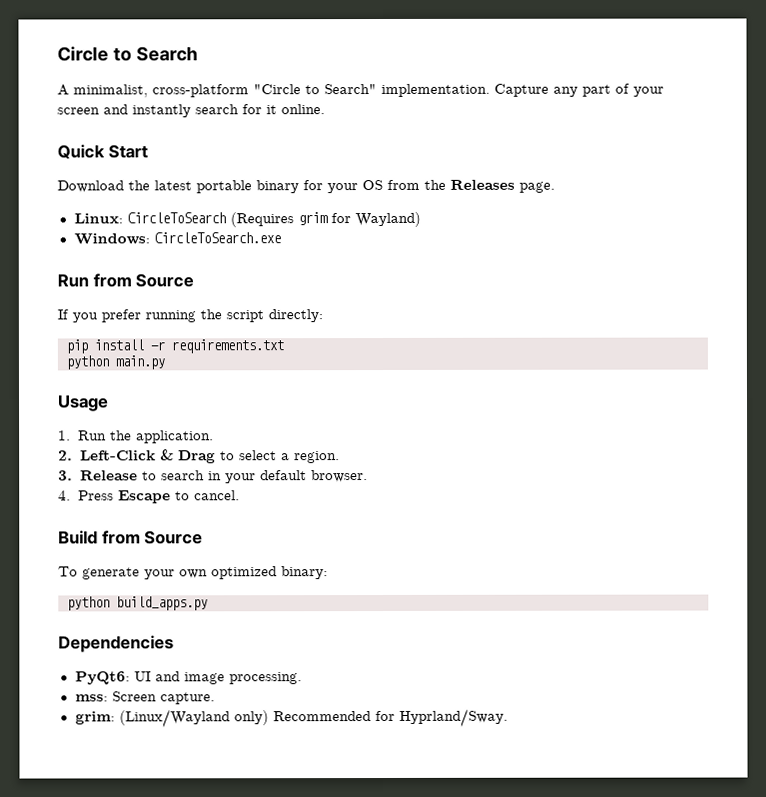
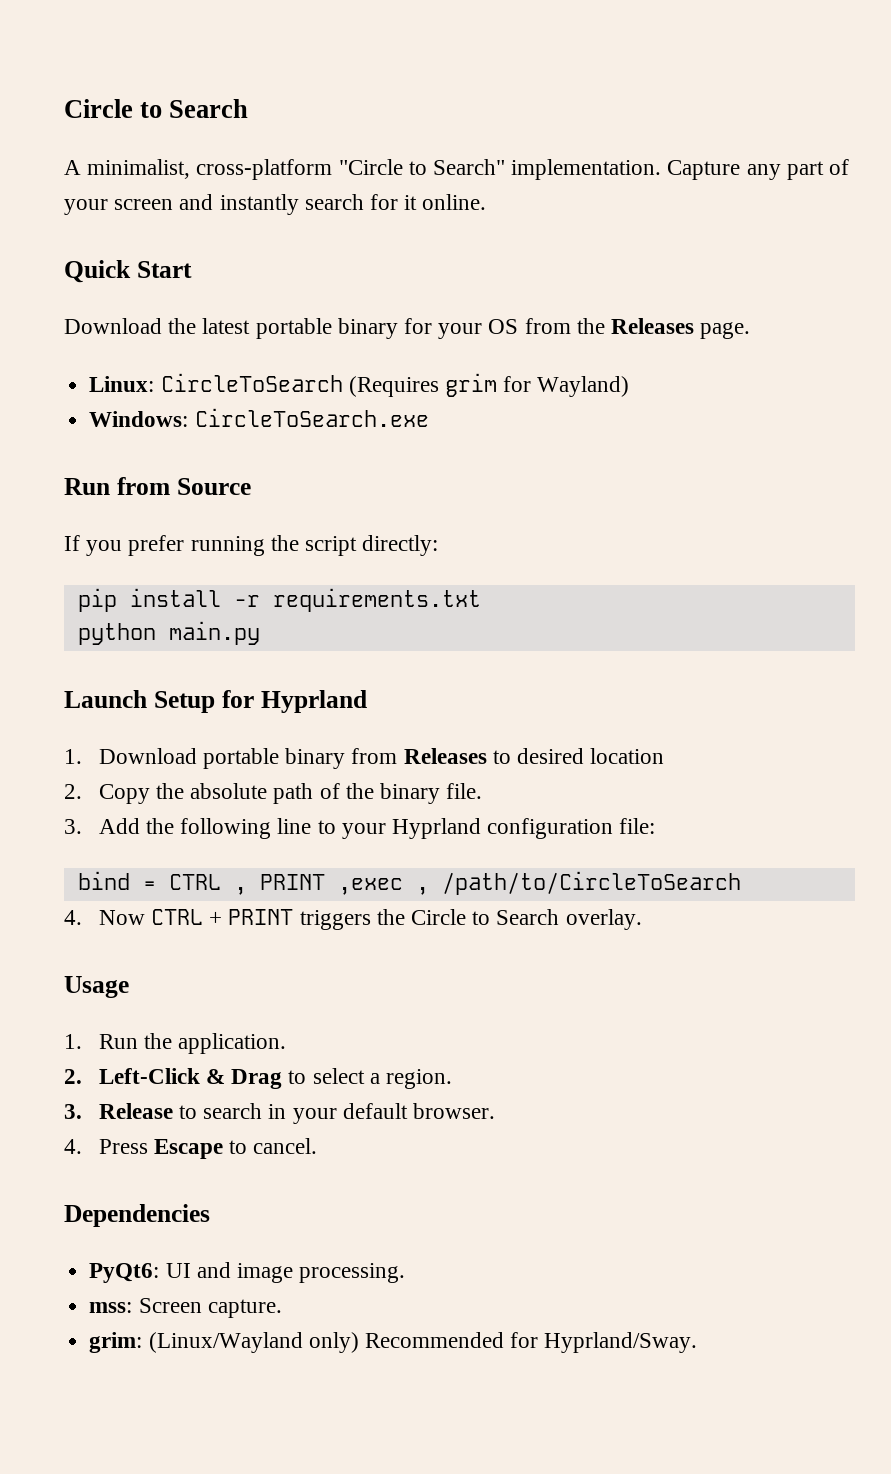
+ Launch Setup for Hyprland
+ 1. Download portable binary from Releases to desired location
+ 2. Copy the absolute path of the binary file.
+ 3. Add the following line to your Hyprland configuration file:
+ bind = CTRL , PRINT ,exec , /path/to/CircleToSearch
+ 4. Now CTRL + PRINT triggers the Circle to Search overlay.
- Build from Source
- To generate your own optimized binary:
- python build_apps.py

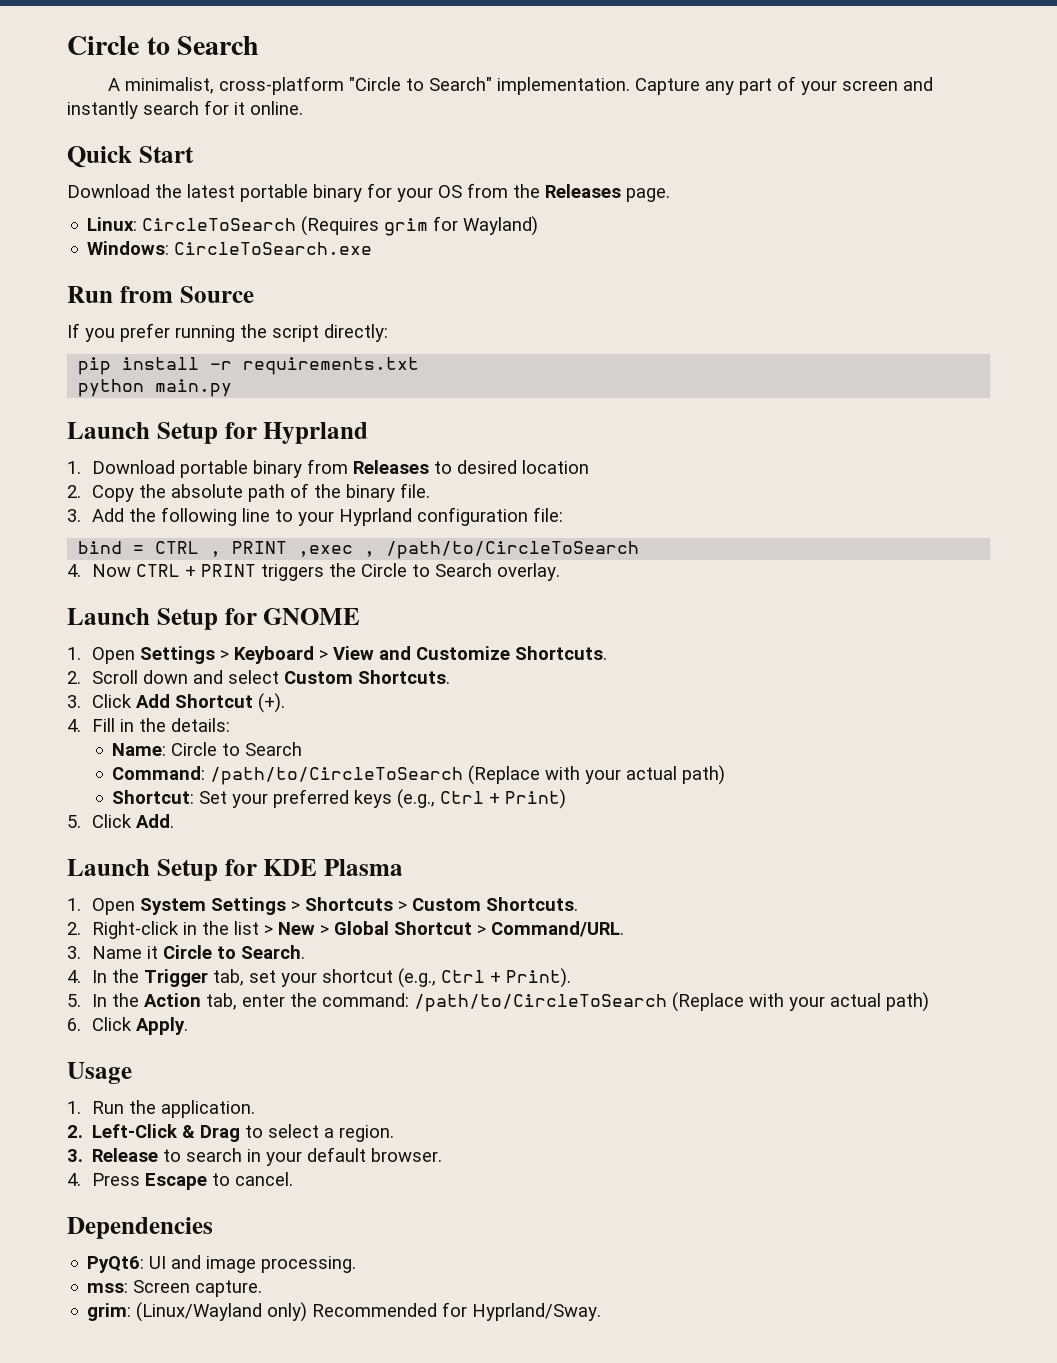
+ Launch Setup for GNOME
+ 1. Open Settings > Keyboard > View and Customize Shortcuts.
+ 2. Scroll down and select Custom Shortcuts.
+ 3. Click Add Shortcut (+).
+ 4. Fill in the details:
+ Name: Circle to Search
+ Command: /path/to/CircleToSearch (Replace with your actual path)
+ Shortcut: Set your preferred keys (e.g., Ctrl + Print)
+ 5. Click Add.
+ Launch Setup for KDE Plasma
+ 1. Open System Settings > Shortcuts > Custom Shortcuts.
+ 2. Right-click in the list > New > Global Shortcut > Command/URL.
+ 3. Name it Circle to Search.
+ 4. In the Trigger tab, set your shortcut (e.g., Ctrl + Print).
+ 5. In the Action tab, enter the command: /path/to/CircleToSearch (Replace with your actual path)
+ 6. Click Apply.

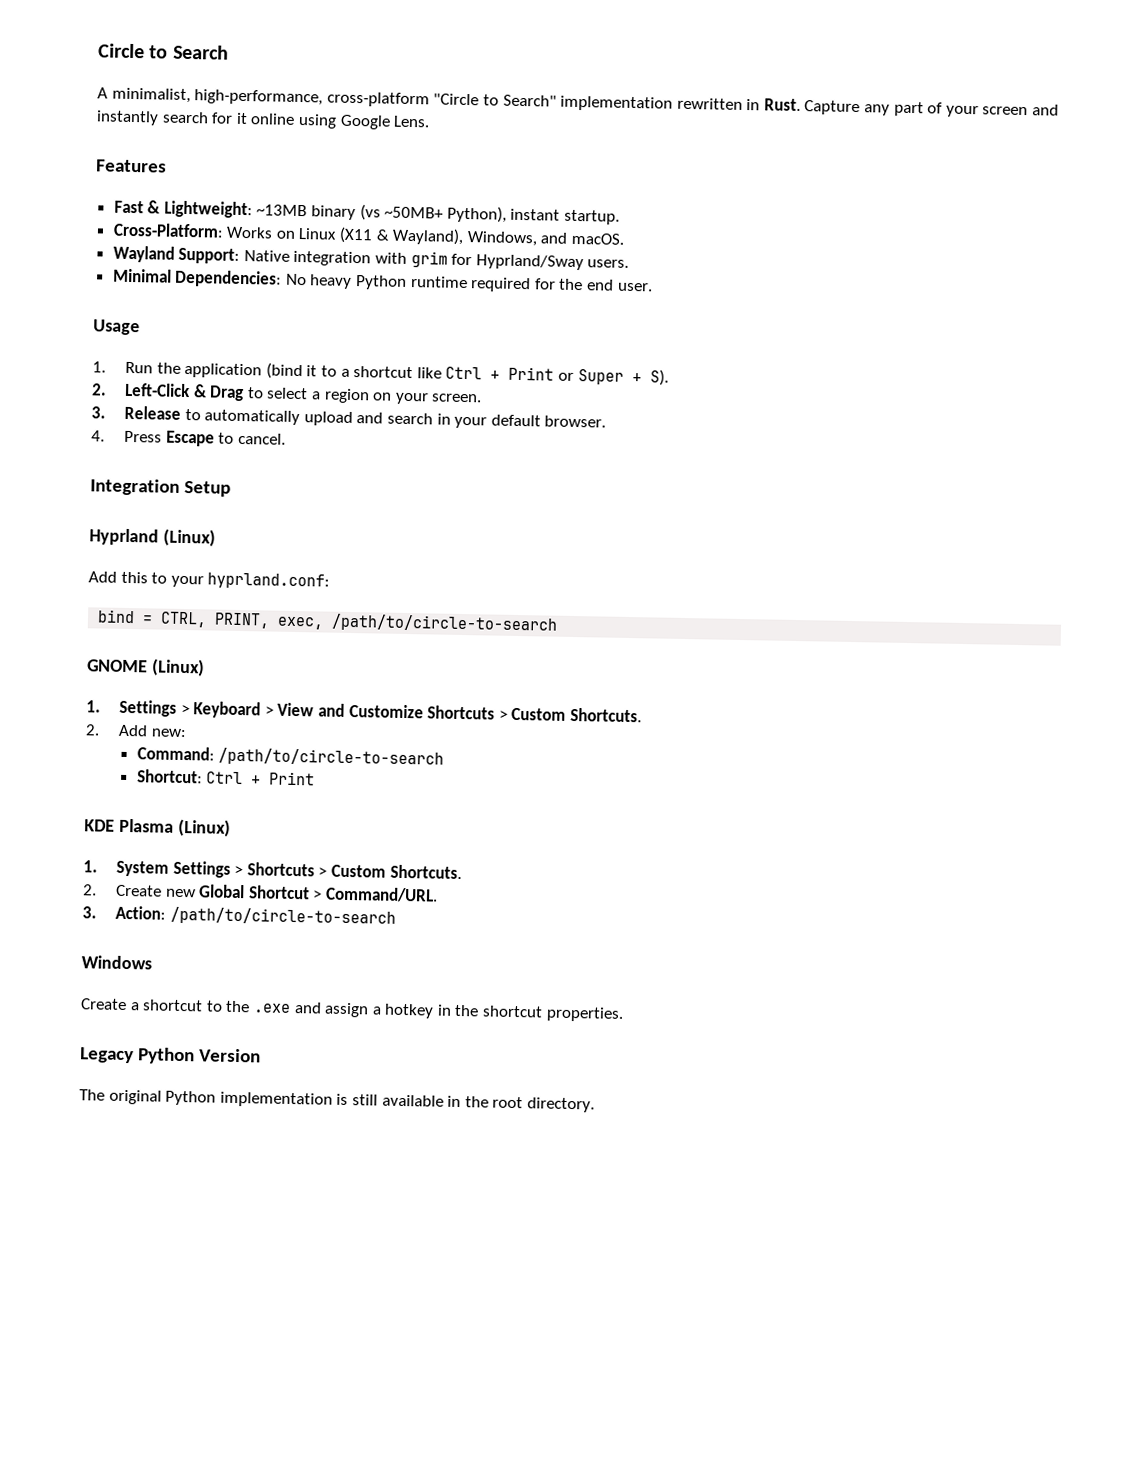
- A minimalist, cross-platform "Circle to Search" implementation.
+ A minimalist, high-performance, cross-platform "Circle to Search" implementation rewritten in Rust.
- Capture any part of your screen and instantly search for it online.
- Quick Start
- Download the latest portable binary for your OS from the Releases page.
- Linux: CircleToSearch (Requires grim for Wayland)
- Windows: CircleToSearch.exe
- Run from Source
- If you prefer running the script directly:
- pip install -r requirements.txt
- python main.py
- Launch Setup for Hyprland
- 1. Download portable binary from Releases to desired location
- 2. Copy the absolute path of the binary file.
- 3. Add the following line to your Hyprland configuration file:
- bind = CTRL , PRINT ,exec , /path/to/CircleToSearch
- 4. Now CTRL + PRINT triggers the Circle to Search overlay.
- Launch Setup for GNOME
- 1. Open Settings > Keyboard > View and Customize Shortcuts.
- 2. Scroll down and select Custom Shortcuts.
- 3. Click Add Shortcut (+).
- 4. Fill in the details:
- Name: Circle to Search
- Command: /path/to/CircleToSearch (Replace with your actual path)
- Shortcut: Set your preferred keys (e.g., Ctrl + Print)
- 5. Click Add.
- Launch Setup for KDE Plasma
- 1. Open System Settings > Shortcuts > Custom Shortcuts.
- 2. Right-click in the list > New > Global Shortcut > Command/URL.
- 3. Name it Circle to Search.
- 4. In the Trigger tab, set your shortcut (e.g., Ctrl + Print).
- 5. In the Action tab, enter the command: /path/to/CircleToSearch (Replace with your actual path)
- 6. Click Apply.
+ Capture any part of your screen and instantly search for it online using Google Lens.
+ Features
+ Fast & Lightweight: ~13MB binary (vs ~50MB+ Python), instant startup.
+ Cross-Platform: Works on Linux (X11 & Wayland), Windows, and macOS.
+ Wayland Support: Native integration with grim for Hyprland/Sway users.
+ Minimal Dependencies: No heavy Python runtime required for the end user.
  Usage
- 1. Run the application.
+ 1. Run the application (bind it to a shortcut like Ctrl + Print or Super + S).
- 2. Left-Click & Drag to select a region.
+ 2. Left-Click & Drag to select a region on your screen.
- 3. Release to search in your default browser.
+ 3. Release to automatically upload and search in your default browser.
- Dependencies
- PyQt6: UI and image processing.
- mss: Screen capture.
- grim: (Linux/Wayland only) Recommended for Hyprland/Sway.
+ Integration Setup
+ Hyprland (Linux)
+ Add this to your hyprland.conf:
+ bind = CTRL, PRINT, exec, /path/to/circle-to-search
+ GNOME (Linux)
+ 1. Settings > Keyboard > View and Customize Shortcuts > Custom Shortcuts.
+ 2. Add new:
+ Command: /path/to/circle-to-search
+ Shortcut: Ctrl + Print
+ KDE Plasma (Linux)
+ 1. System Settings > Shortcuts > Custom Shortcuts.
+ 2. Create new Global Shortcut > Command/URL.
+ 3. Action: /path/to/circle-to-search
+ Windows
+ Create a shortcut to the .exe and assign a hotkey in the shortcut properties.
+ Legacy Python Version
+ The original Python implementation is still available in the root directory.

